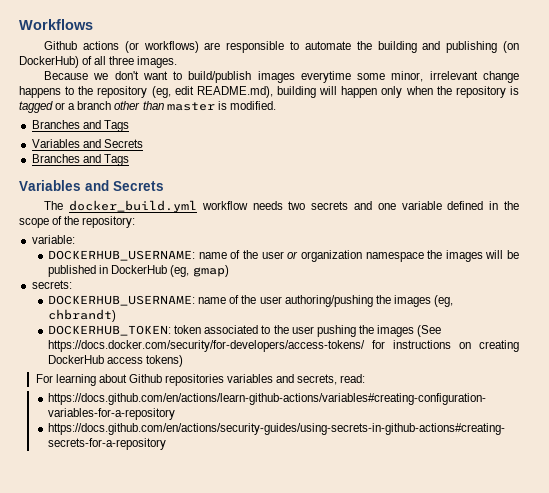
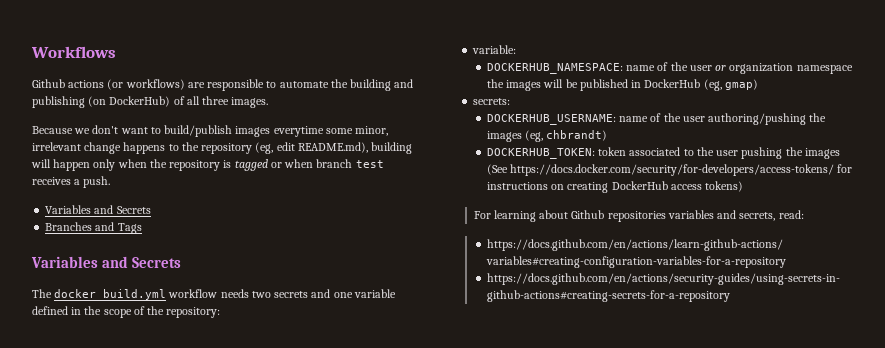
- Because we don't want to build/publish images everytime some minor, irrelevant change happens to the repository (eg, edit README.md), building will happen only when the repository is tagged or a branch other than master is modified.
- Branches and Tags
+ Because we don't want to build/publish images everytime some minor, irrelevant change happens to the repository (eg, edit README.md), building will happen only when the repository is tagged or when branch test receives a push.
- DOCKERHUB_USERNAME: name of the user or organization namespace the images will be published in DockerHub (eg, gmap)
+ DOCKERHUB_NAMESPACE: name of the user or organization namespace the images will be published in DockerHub (eg, gmap)

